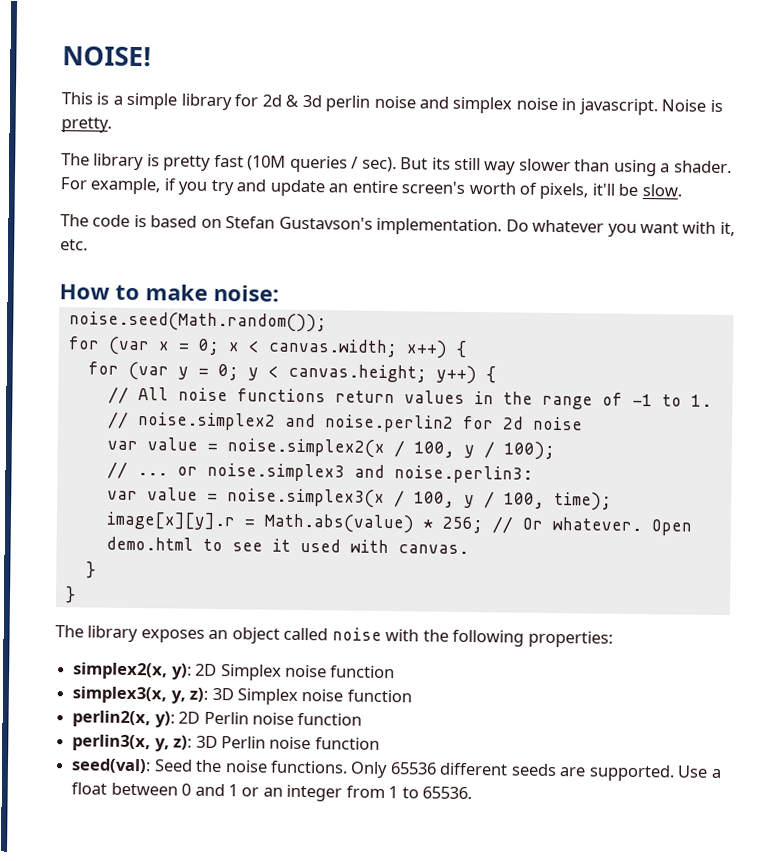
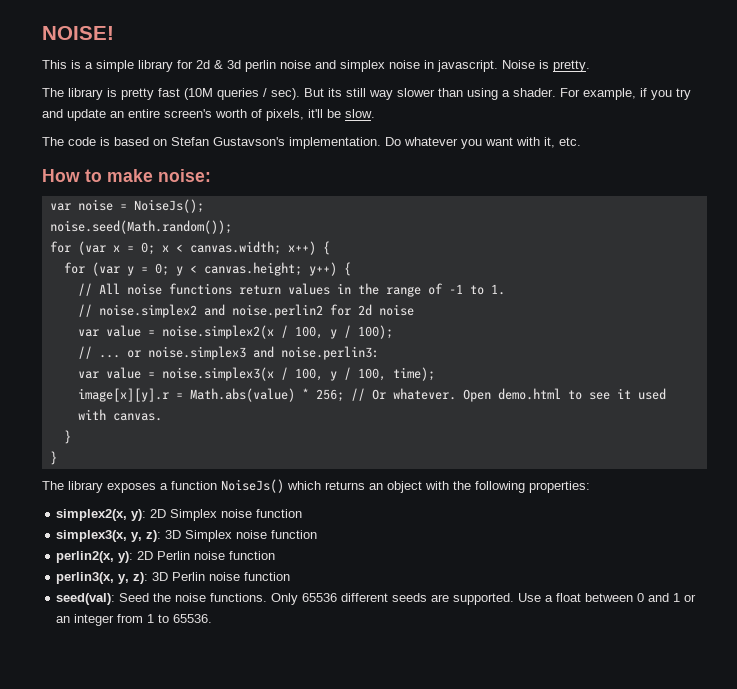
+ var noise = NoiseJs();
- The library exposes an object called noise with the following properties:
+ The library exposes a function NoiseJs() which returns an object with the following properties:

